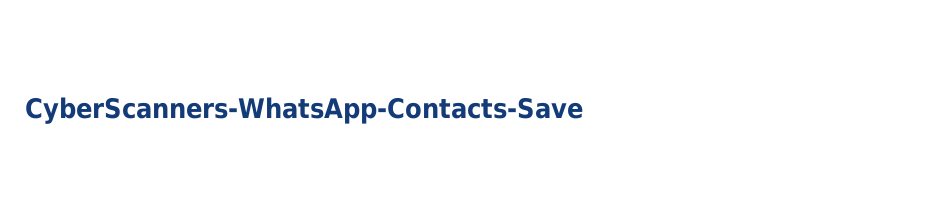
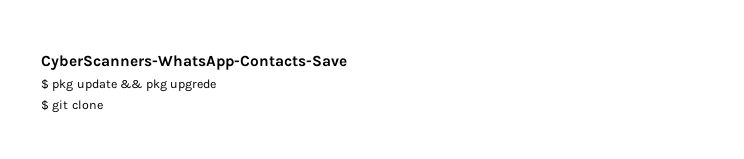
+ $ pkg update && pkg upgrede
+ $ git clone

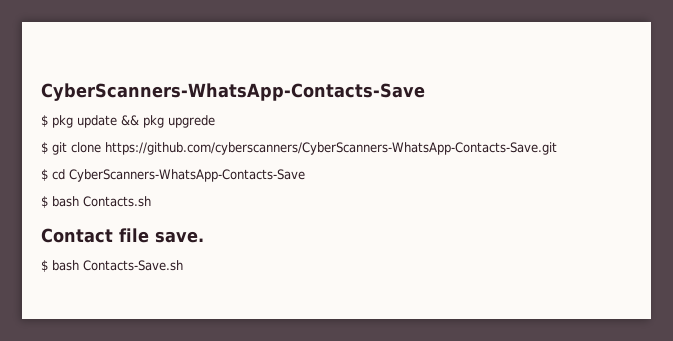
- $ git clone
+ $ git clone https://github.com/cyberscanners/CyberScanners-WhatsApp-Contacts-Save.git
+ $ cd CyberScanners-WhatsApp-Contacts-Save
+ $ bash Contacts.sh
+ Contact file save.
+ $ bash Contacts-Save.sh

